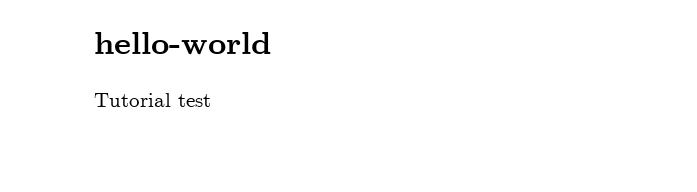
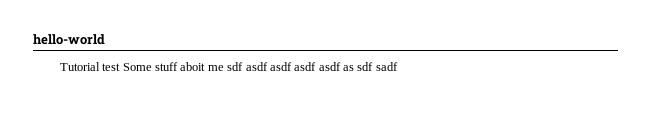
- Tutorial test
+ Tutorial test Some stuff aboit me sdf asdf asdf asdf asdf as sdf sadf

